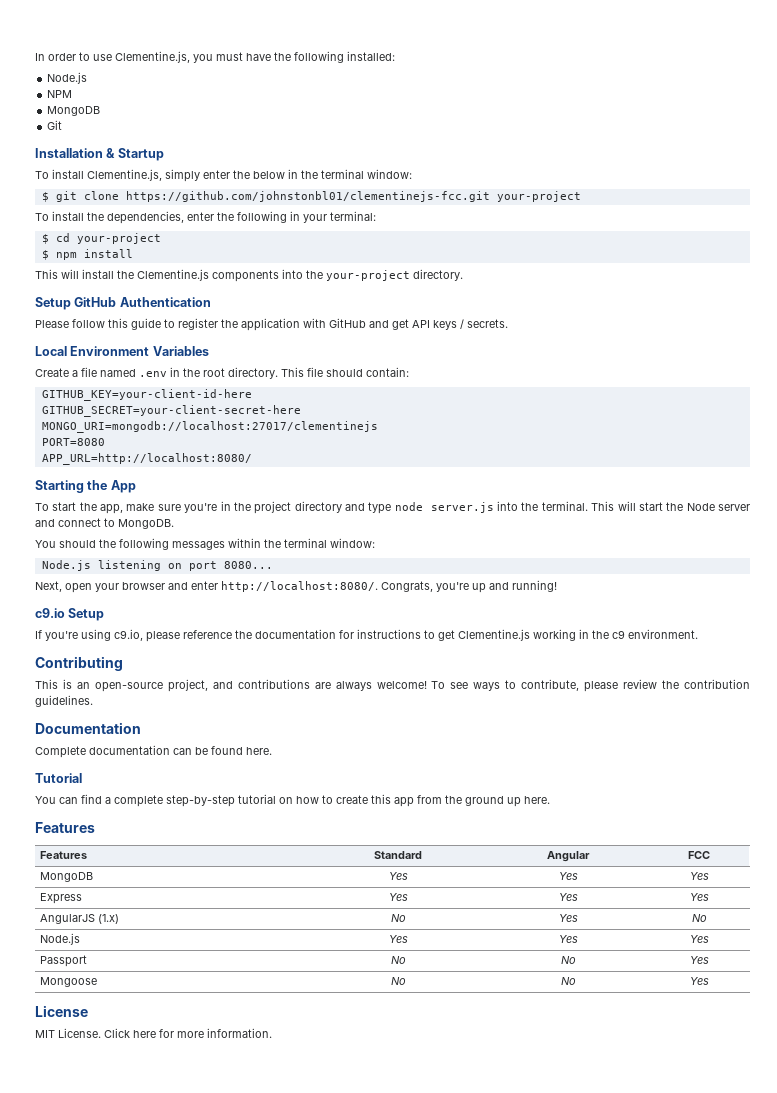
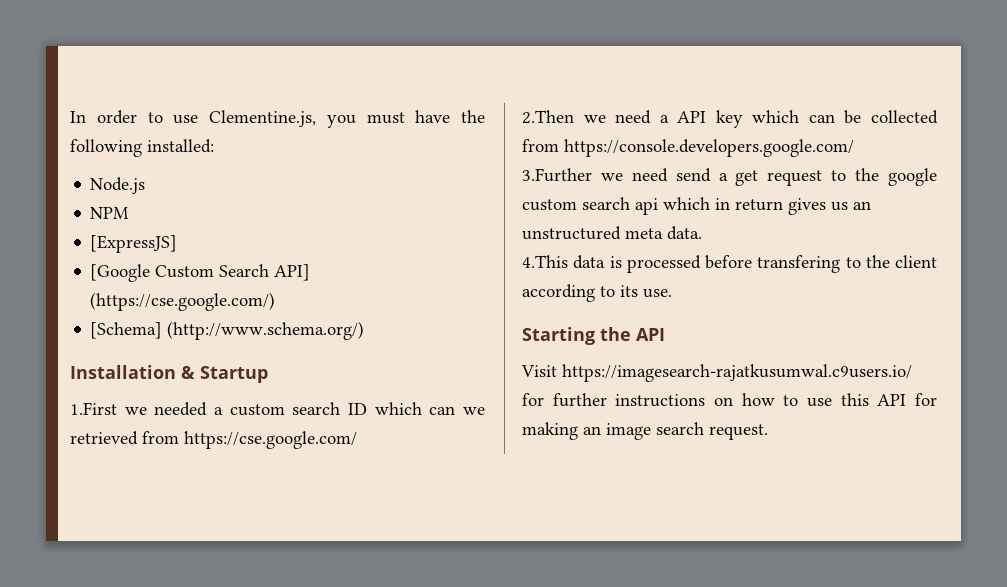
  NPM
- MongoDB
- Git
+ [ExpressJS]
+ [Google Custom Search API] (https://cse.google.com/)
+ [Schema] (http://www.schema.org/)
  Installation & Startup
- To install Clementine.js, simply enter the below in the terminal window:
- $ git clone https://github.com/johnstonbl01/clementinejs-fcc.git your-project
- To install the dependencies, enter the following in your terminal:
- $ cd your-project
- $ npm install
- This will install the Clementine.js components into the your-project directory.
- Setup GitHub Authentication
- Please follow this guide to register the application with GitHub and get API keys / secrets.
- Local Environment Variables
- Create a file named .env in the root directory. This file should contain:
- GITHUB_KEY=your-client-id-here
- GITHUB_SECRET=your-client-secret-here
- MONGO_URI=mongodb://localhost:27017/clementinejs
- PORT=8080
- APP_URL=http://localhost:8080/
- Starting the App
- To start the app, make sure you're in the project directory and type node server.js into the terminal. This will start the Node server and connect to MongoDB.
- You should the following messages within the terminal window:
- Node.js listening on port 8080...
- Next, open your browser and enter http://localhost:8080/. Congrats, you're up and running!
- c9.io Setup
- If you're using c9.io, please reference the documentation for instructions to get Clementine.js working in the c9 environment.
- Contributing
- This is an open-source project, and contributions are always welcome! To see ways to contribute, please review the contribution guidelines.
- Documentation
- Complete documentation can be found here.
- Tutorial
- You can find a complete step-by-step tutorial on how to create this app from the ground up here.
- Features
- Features | Standard | Angular | FCC
- MongoDB | Yes | Yes | Yes
- Express | Yes | Yes | Yes
- AngularJS (1.x) | No | Yes | No
- Node.js | Yes | Yes | Yes
- Passport | No | No | Yes
- Mongoose | No | No | Yes
- License
- MIT License. Click here for more information.
+ 1.First we needed a custom search ID which can we retrieved from https://cse.google.com/
+ 2.Then we need a API key which can be collected from https://console.developers.google.com/
+ 3.Further we need send a get request to the google custom search api which in return gives us an unstructured meta data.
+ 4.This data is processed before transfering to the client according to its use.
+ Starting the API
+ Visit https://imagesearch-rajatkusumwal.c9users.io/ for further instructions on how to use this API for making an image search request.

